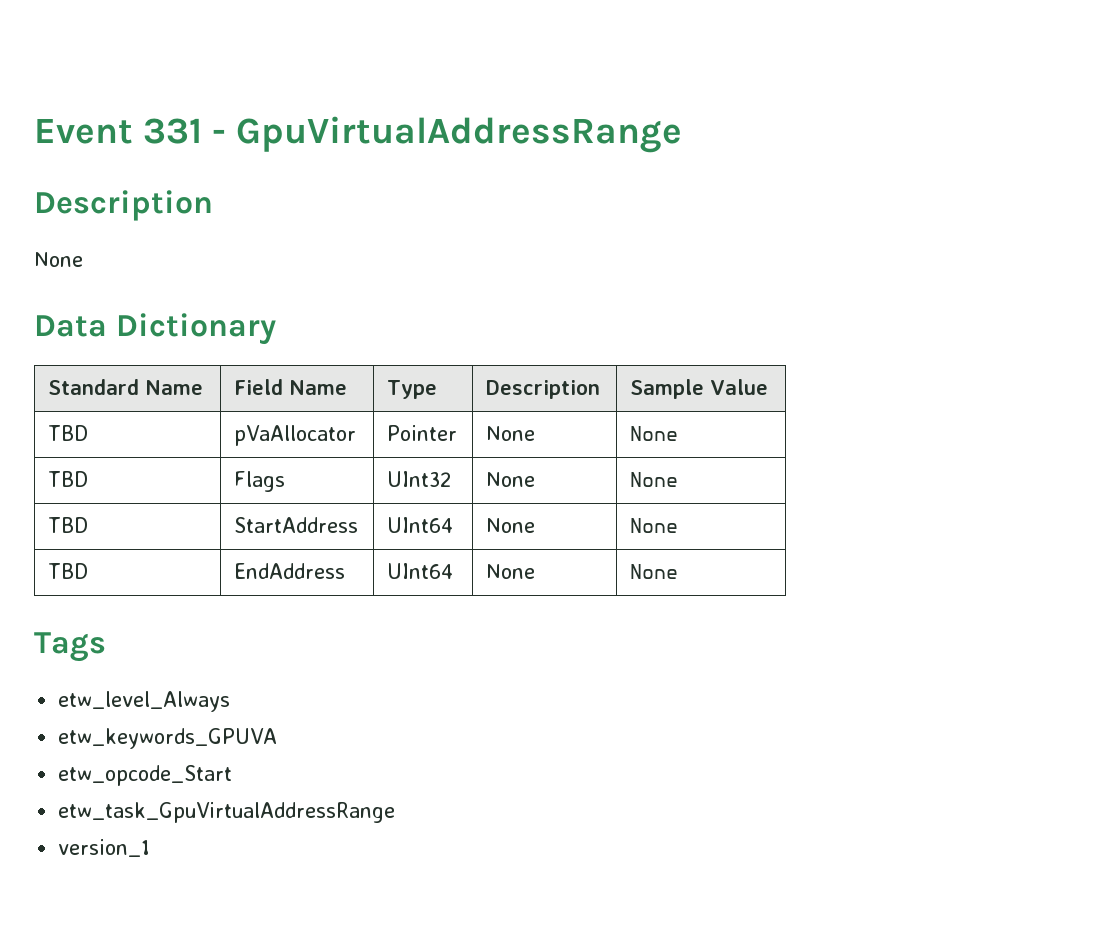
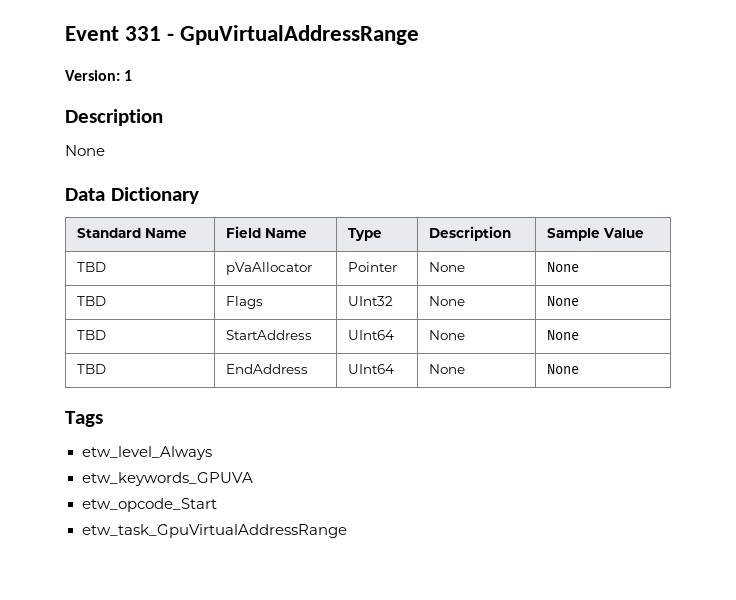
+ Version: 1
- version_1

